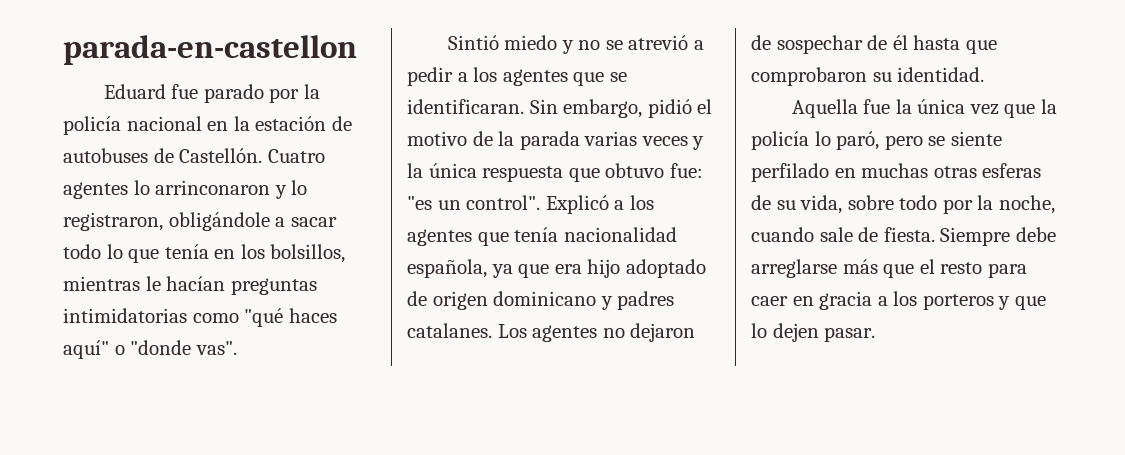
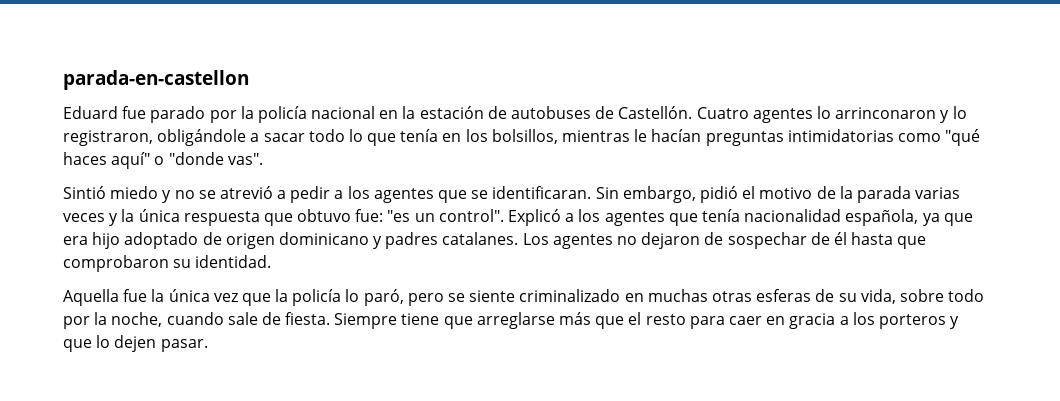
- Aquella fue la única vez que la policía lo paró, pero se siente perfilado en muchas otras esferas de su vida, sobre todo por la noche, cuando sale de fiesta.
+ Aquella fue la única vez que la policía lo paró, pero se siente criminalizado en muchas otras esferas de su vida, sobre todo por la noche, cuando sale de fiesta.
- Siempre debe arreglarse más que el resto para caer en gracia a los porteros y que lo dejen pasar.
+ Siempre tiene que arreglarse más que el resto para caer en gracia a los porteros y que lo dejen pasar.

